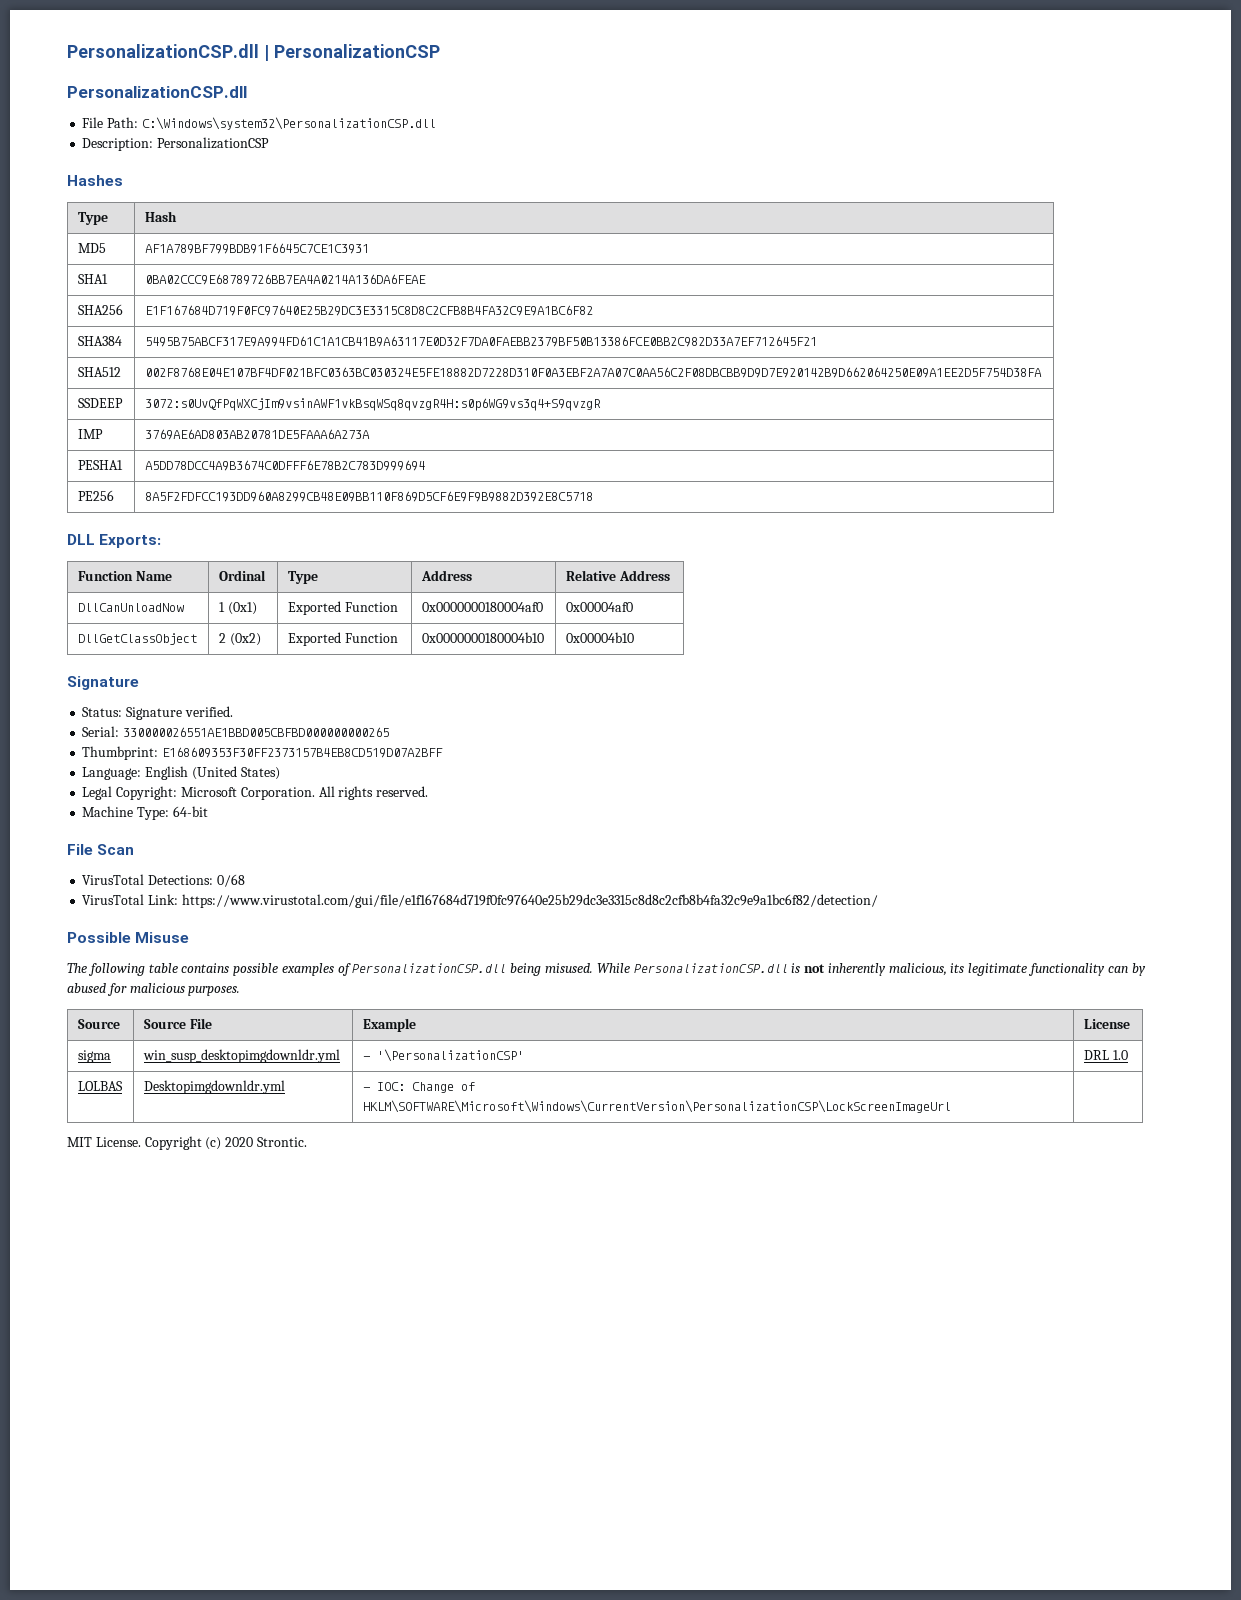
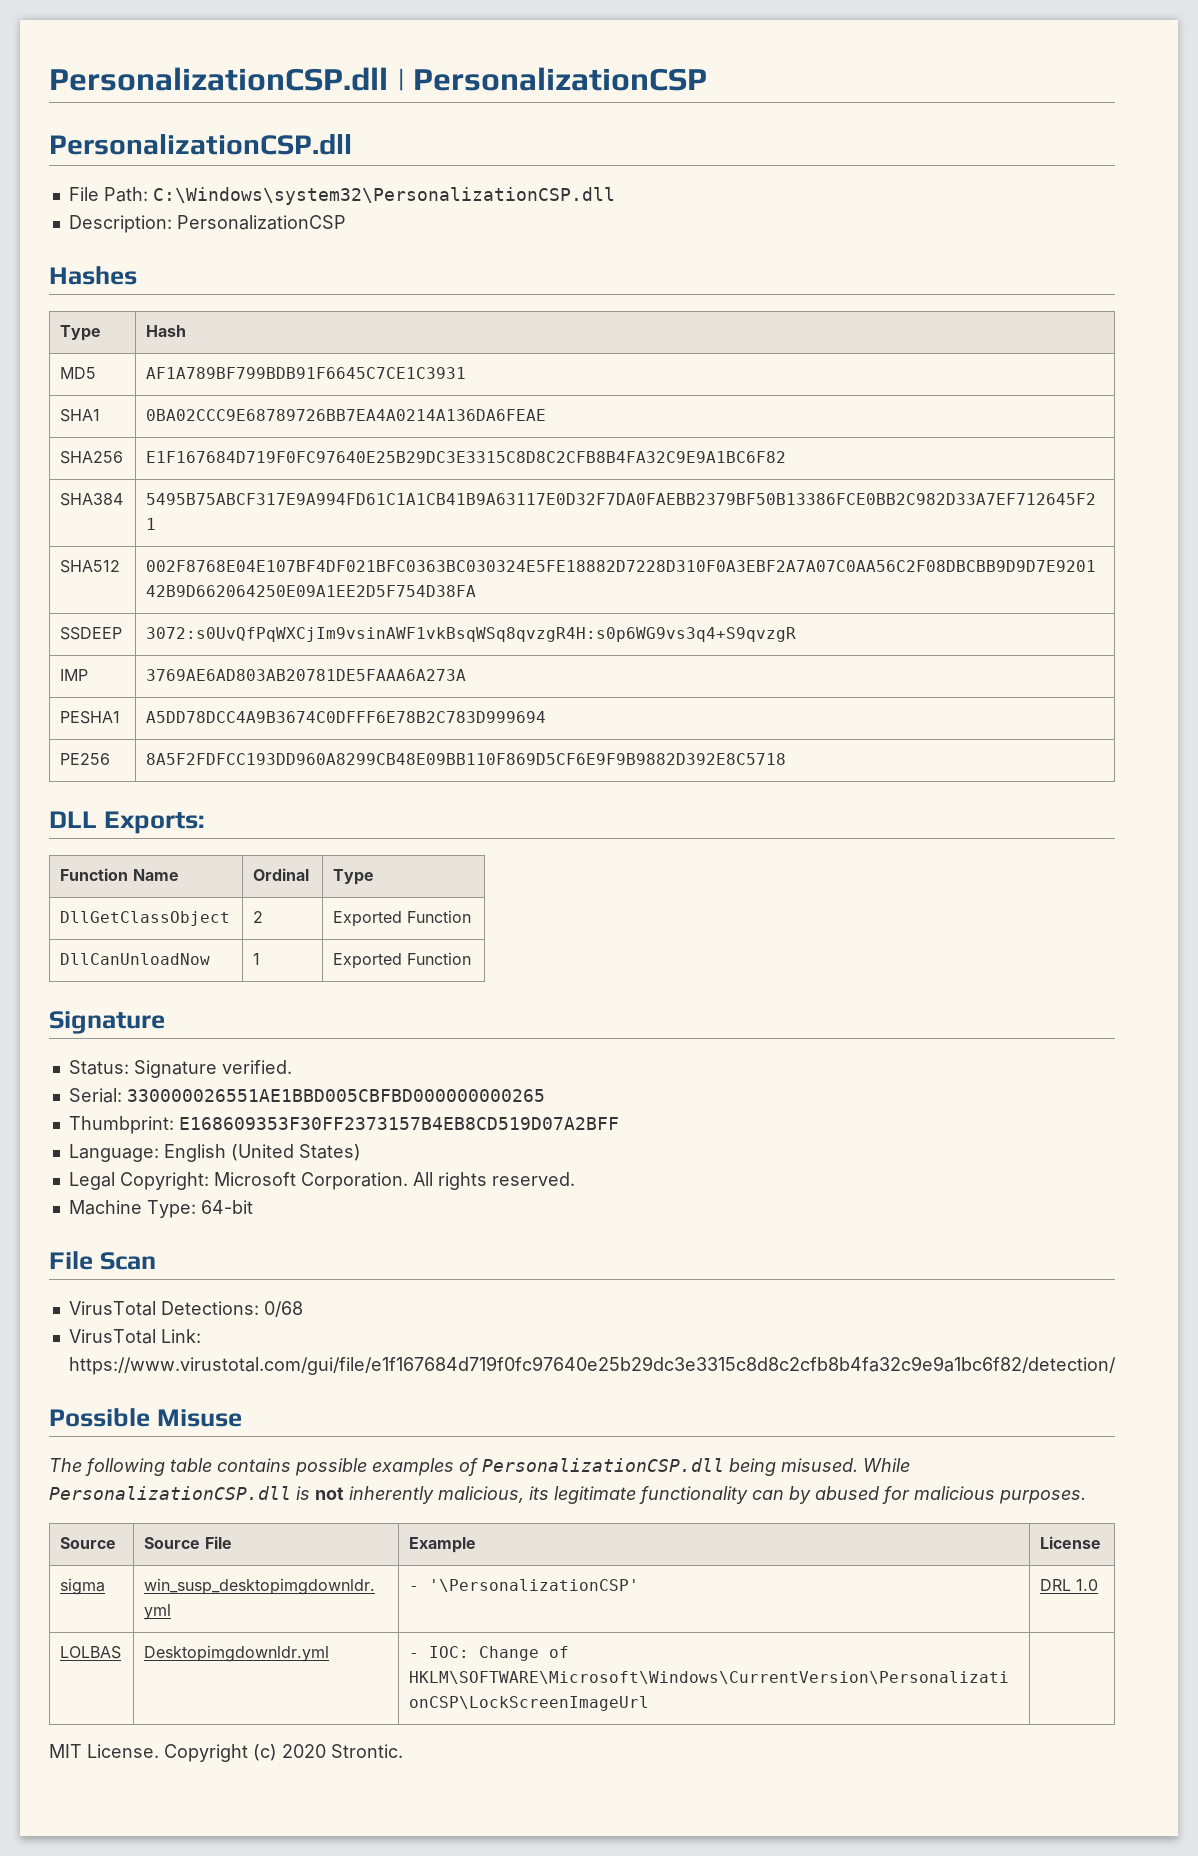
- Function Name | Ordinal | Type | Address | Relative Address
+ Function Name | Ordinal | Type
+ DllGetClassObject | 2 | Exported Function
- DllCanUnloadNow | 1 (0x1) | Exported Function | 0x0000000180004af0 | 0x00004af0
- DllGetClassObject | 2 (0x2) | Exported Function | 0x0000000180004b10 | 0x00004b10
+ DllCanUnloadNow | 1 | Exported Function

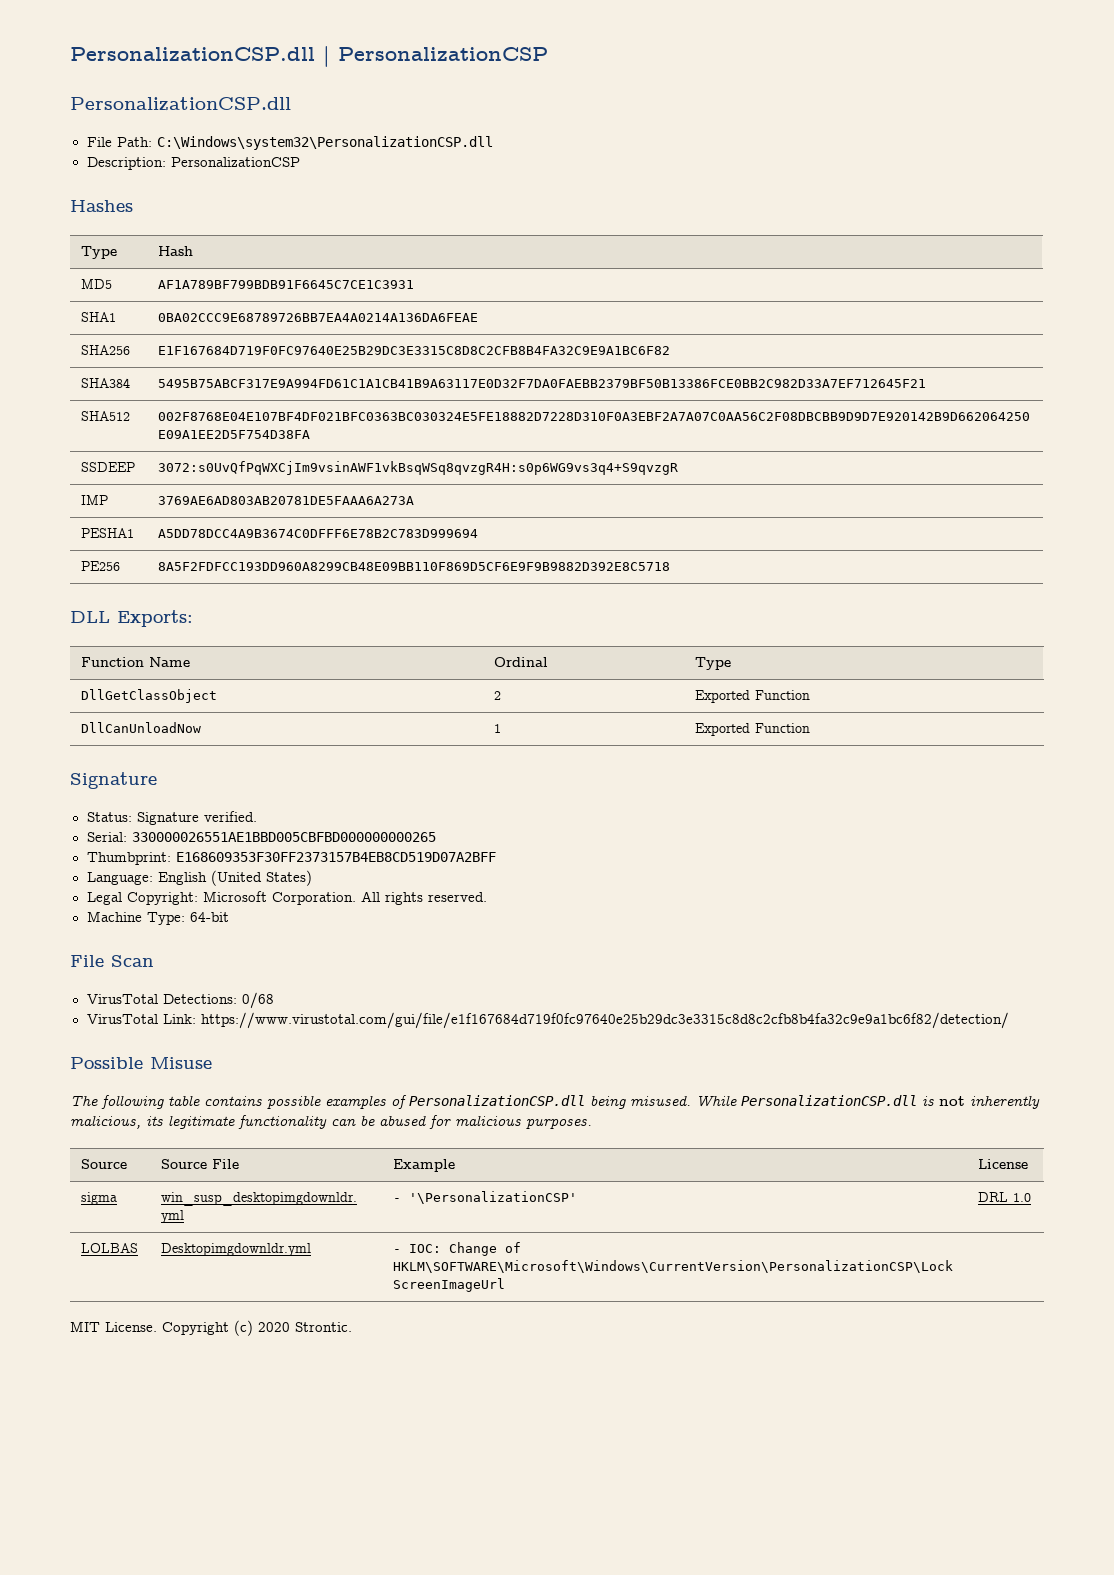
- While PersonalizationCSP.dll is not inherently malicious, its legitimate functionality can by abused for malicious purposes.
+ While PersonalizationCSP.dll is not inherently malicious, its legitimate functionality can be abused for malicious purposes.

